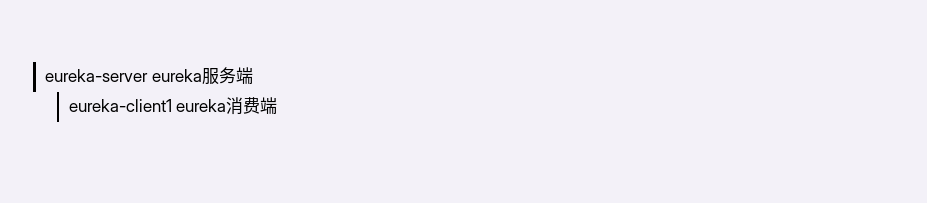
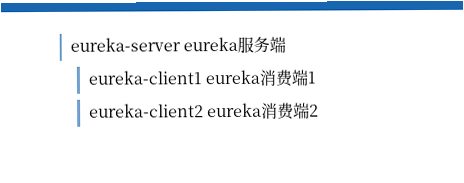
- eureka-client1 eureka消费端
+ eureka-client1 eureka消费端1
+ eureka-client2 eureka消费端2

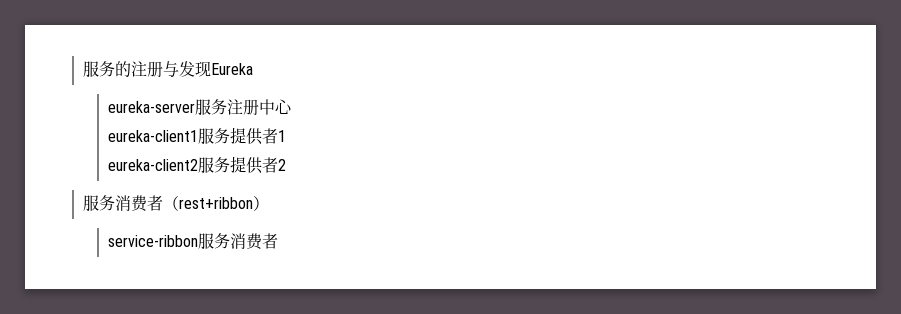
- eureka-server eureka服务端
+ 服务的注册与发现Eureka
+ eureka-server服务注册中心
- eureka-client1 eureka消费端1
+ eureka-client1服务提供者1
- eureka-client2 eureka消费端2
+ eureka-client2服务提供者2
+ 服务消费者（rest+ribbon）
+ service-ribbon服务消费者

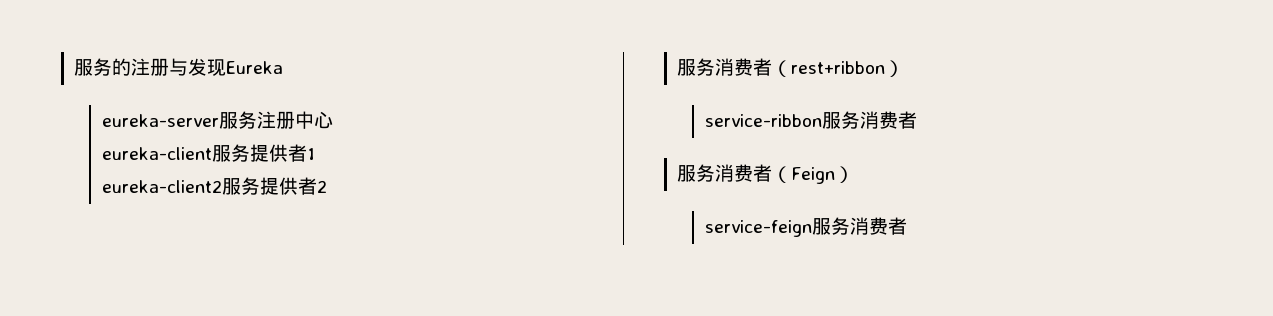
- eureka-client1服务提供者1
+ eureka-client服务提供者1
+ 服务消费者（Feign）
+ service-feign服务消费者

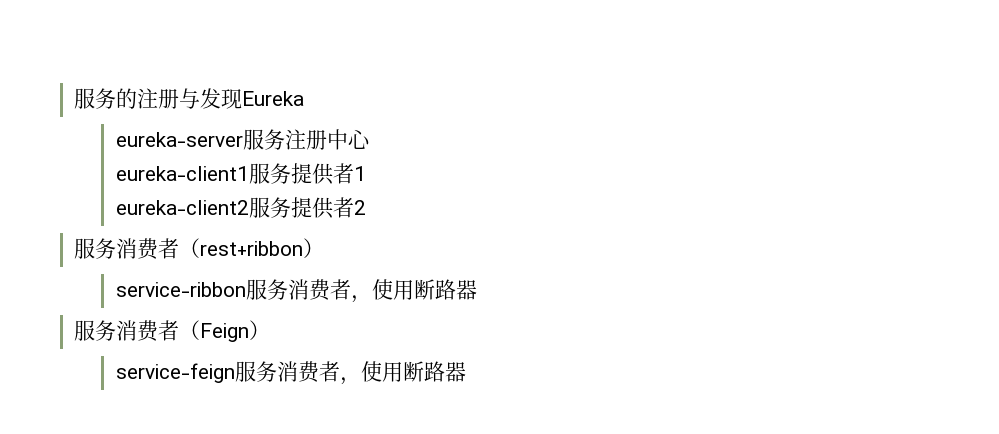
- eureka-client服务提供者1
+ eureka-client1服务提供者1
- service-ribbon服务消费者
+ service-ribbon服务消费者，使用断路器
- service-feign服务消费者
+ service-feign服务消费者，使用断路器

